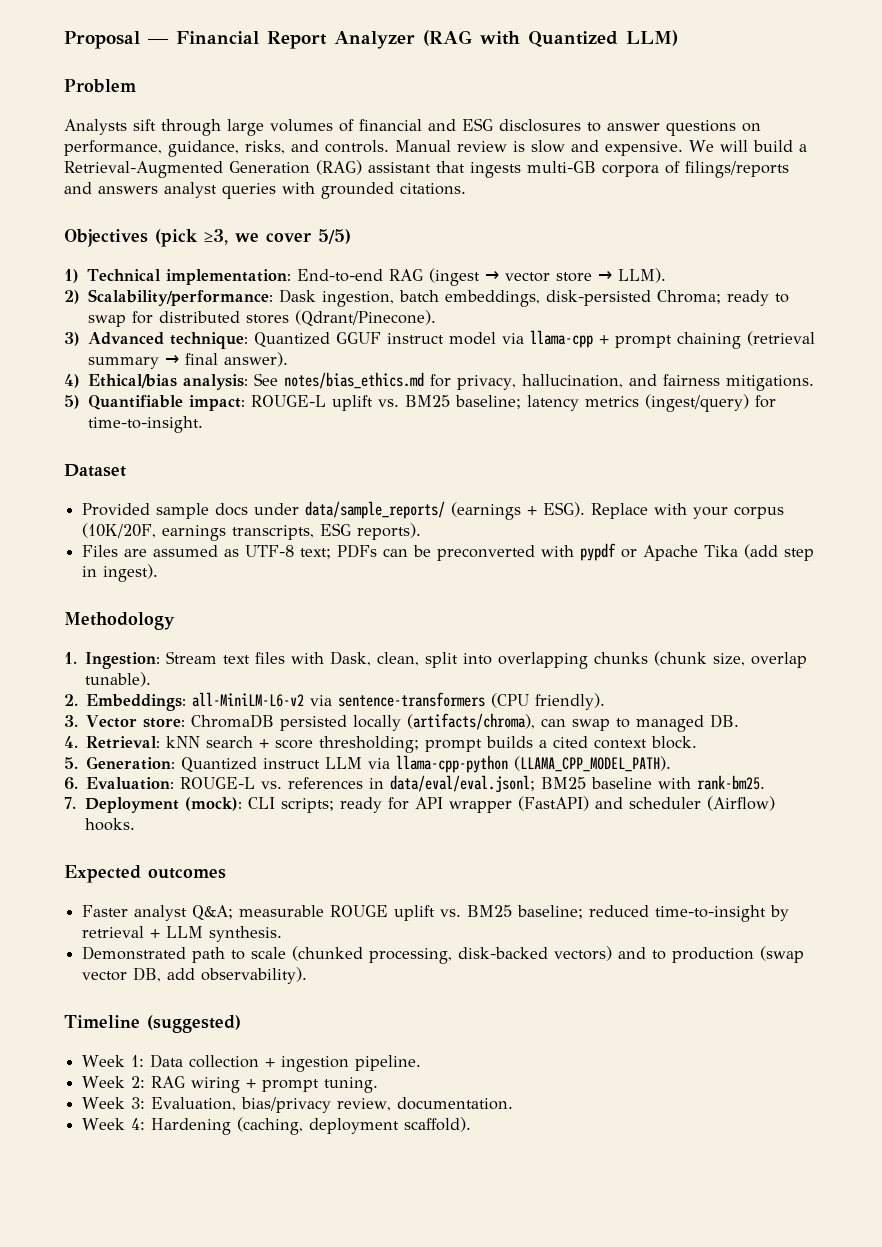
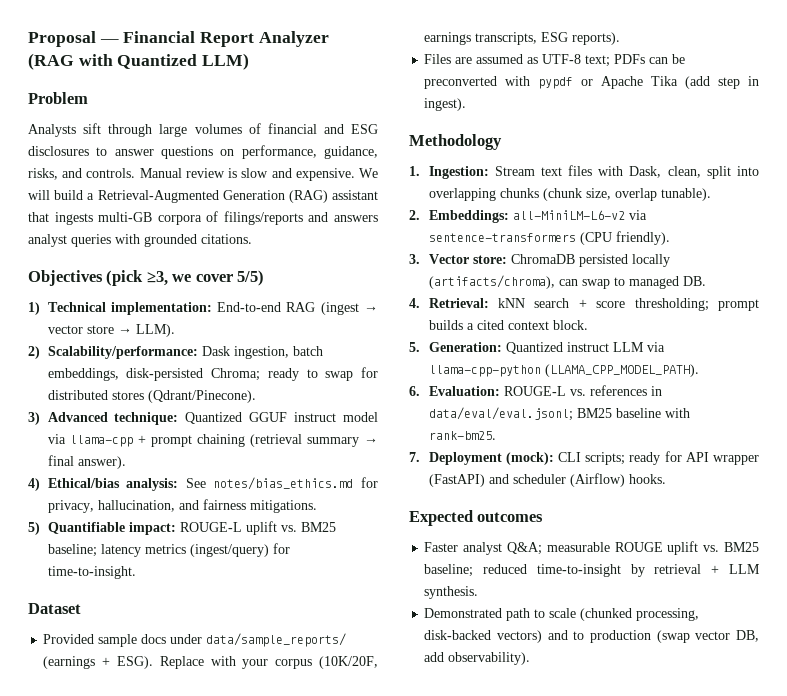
- Timeline (suggested)
- Week 1: Data collection + ingestion pipeline.
- Week 2: RAG wiring + prompt tuning.
- Week 3: Evaluation, bias/privacy review, documentation.
- Week 4: Hardening (caching, deployment scaffold).

